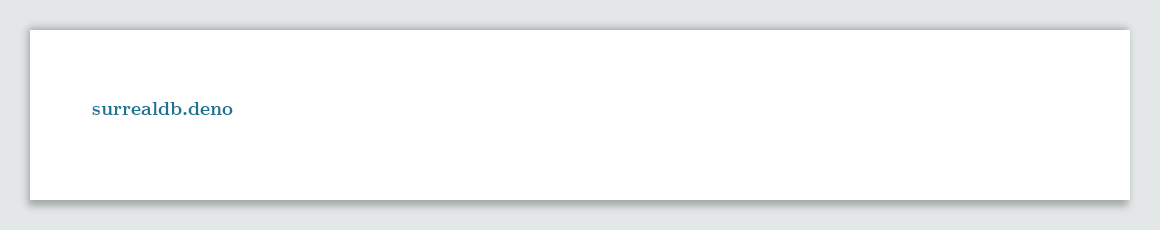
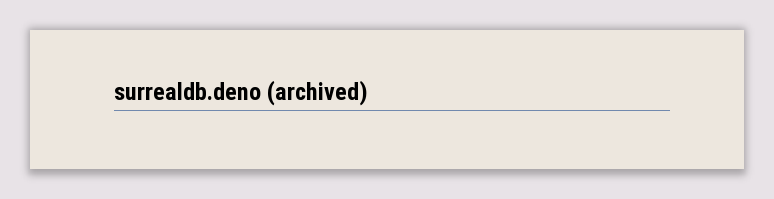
- surrealdb.deno
+ surrealdb.deno (archived)

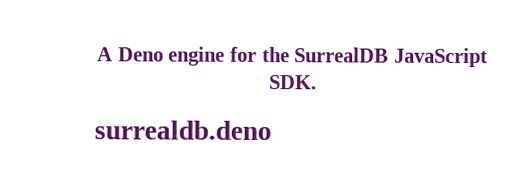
- surrealdb.deno (archived)
+ A Deno engine for the SurrealDB JavaScript SDK.
+ surrealdb.deno

